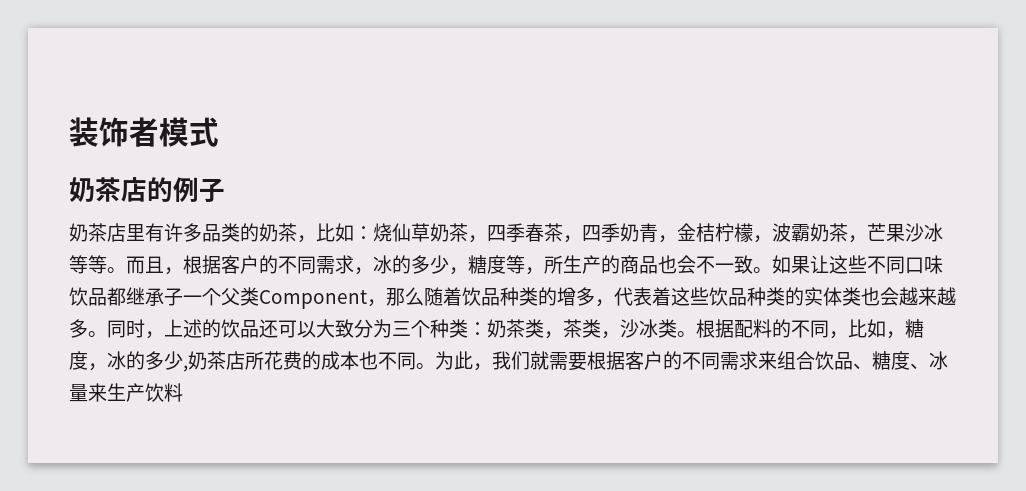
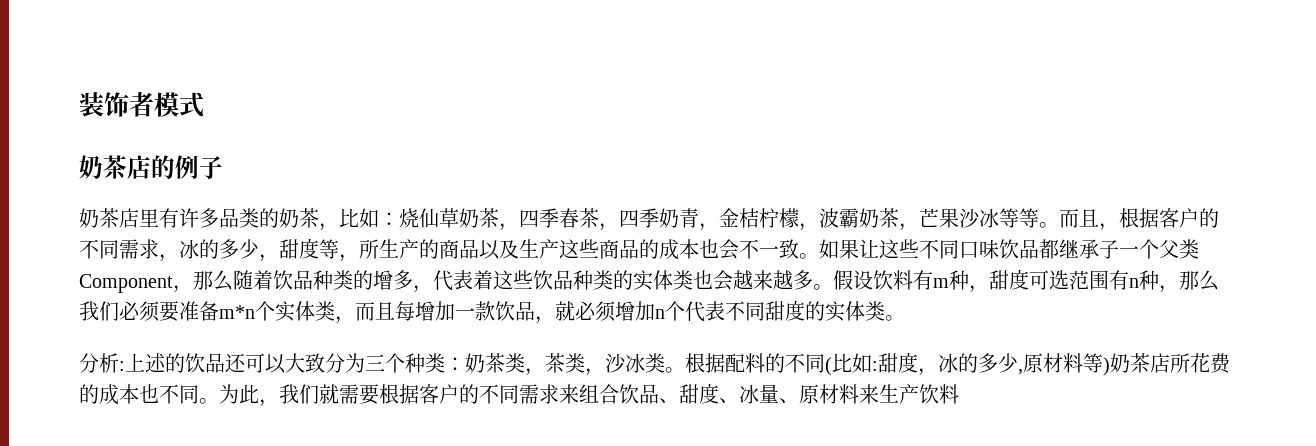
- 而且，根据客户的不同需求，冰的多少，糖度等，所生产的商品也会不一致。
+ 而且，根据客户的不同需求，冰的多少，甜度等，所生产的商品以及生产这些商品的成本也会不一致。
- 同时，上述的饮品还可以大致分为三个种类：奶茶类，茶类，沙冰类。
+ 假设饮料有m种，甜度可选范围有n种，那么我们必须要准备m*n个实体类，而且每增加一款饮品，就必须增加n个代表不同甜度的实体类。
+ 分析:上述的饮品还可以大致分为三个种类：奶茶类，茶类，沙冰类。
- 根据配料的不同，比如，糖度，冰的多少,奶茶店所花费的成本也不同。
+ 根据配料的不同(比如:甜度，冰的多少,原材料等)奶茶店所花费的成本也不同。
- 为此，我们就需要根据客户的不同需求来组合饮品、糖度、冰量来生产饮料
+ 为此，我们就需要根据客户的不同需求来组合饮品、甜度、冰量、原材料来生产饮料

